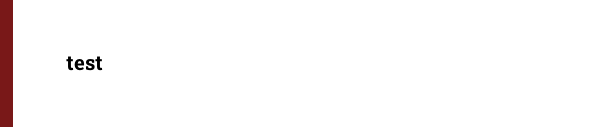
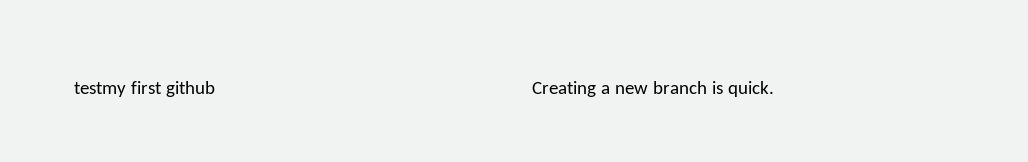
- test
+ testmy first github
+ Creating a new branch is quick.

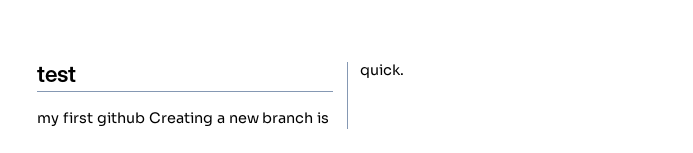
- testmy first github
- Creating a new branch is quick.
+ test
+ my first github Creating a new branch is quick.

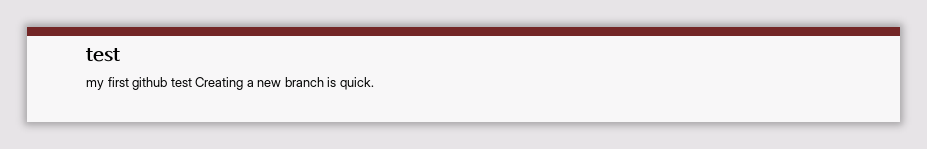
- my first github Creating a new branch is quick.
+ my first github test Creating a new branch is quick.

